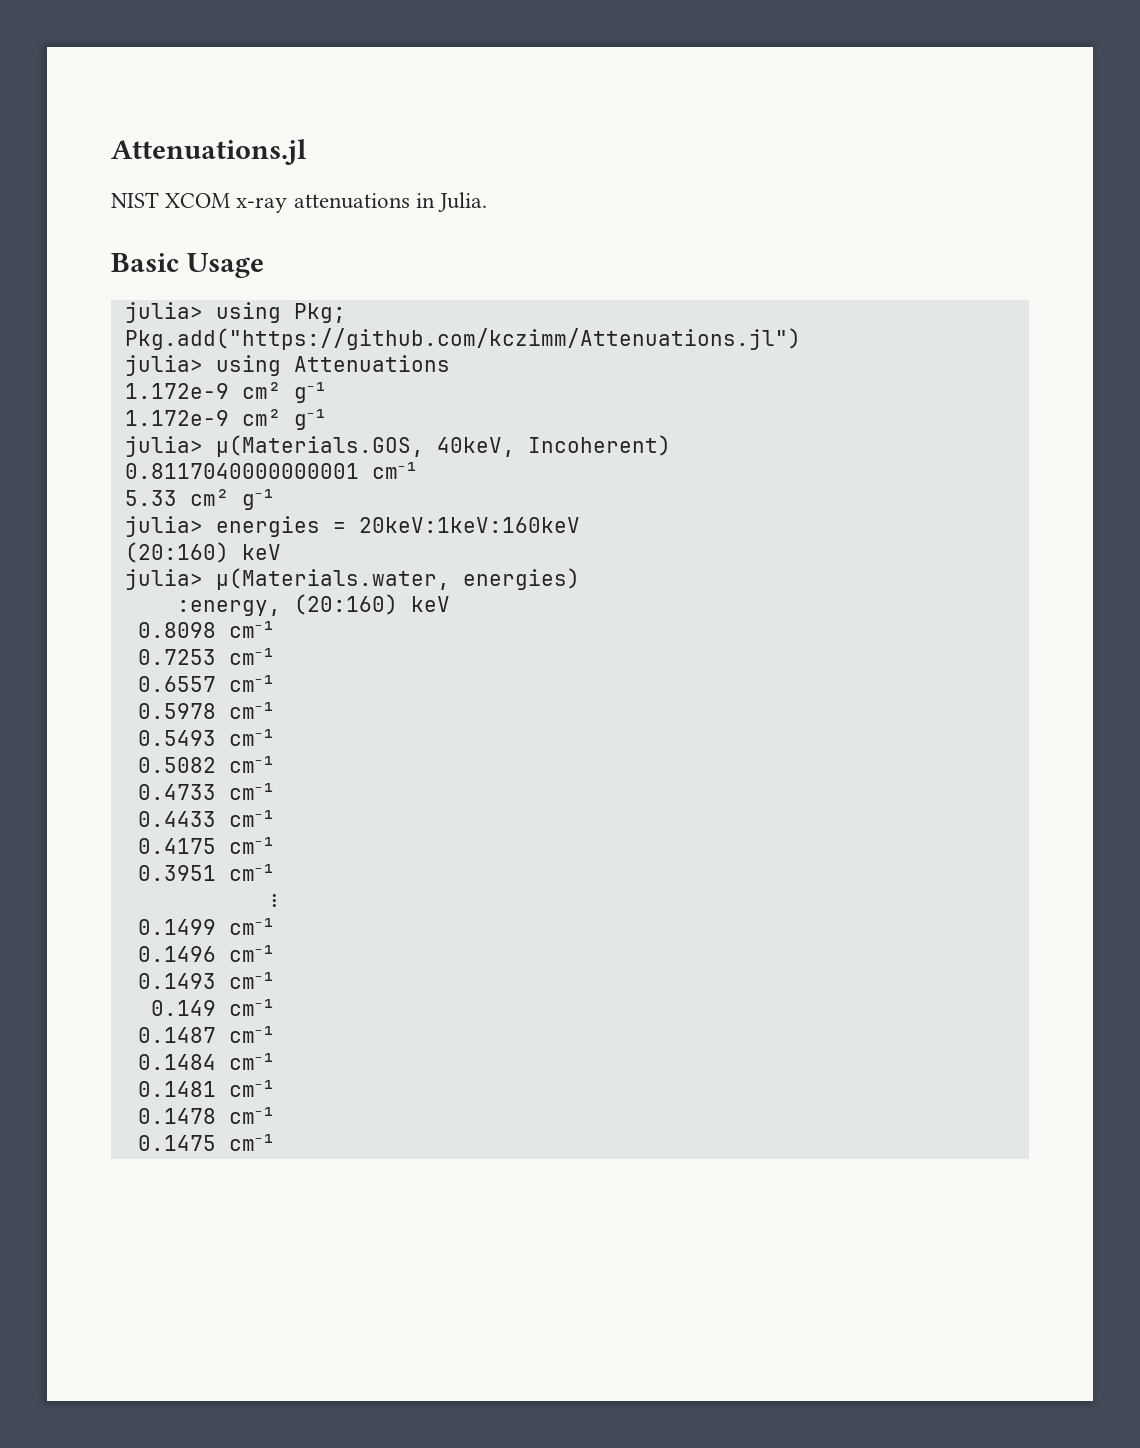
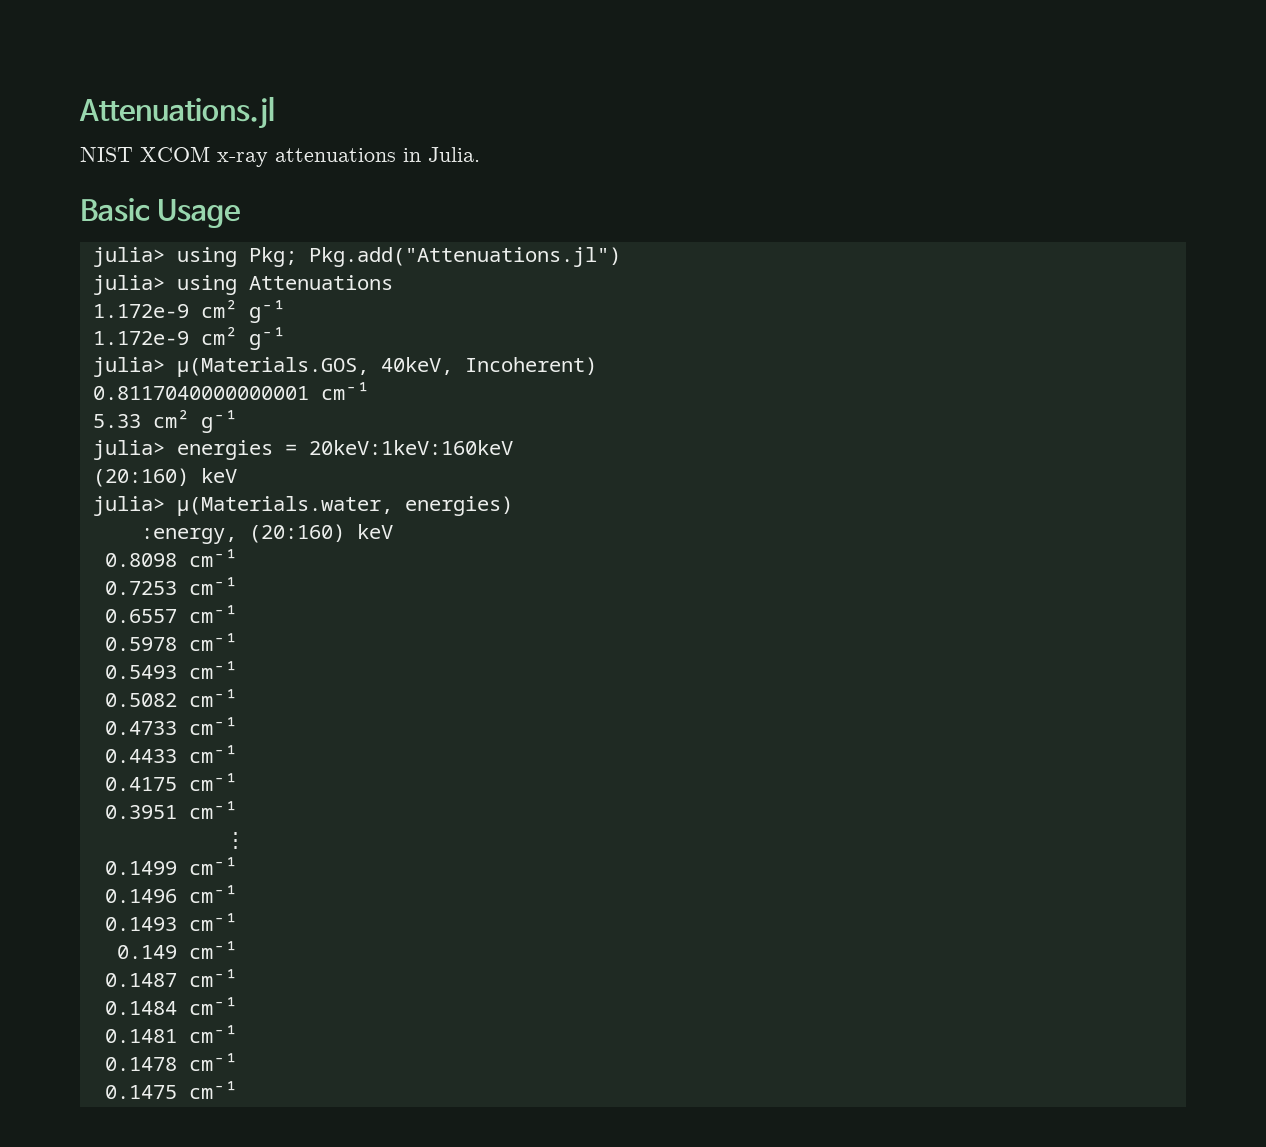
- julia> using Pkg; Pkg.add("https://github.com/kczimm/Attenuations.jl")
+ julia> using Pkg; Pkg.add("Attenuations.jl")

